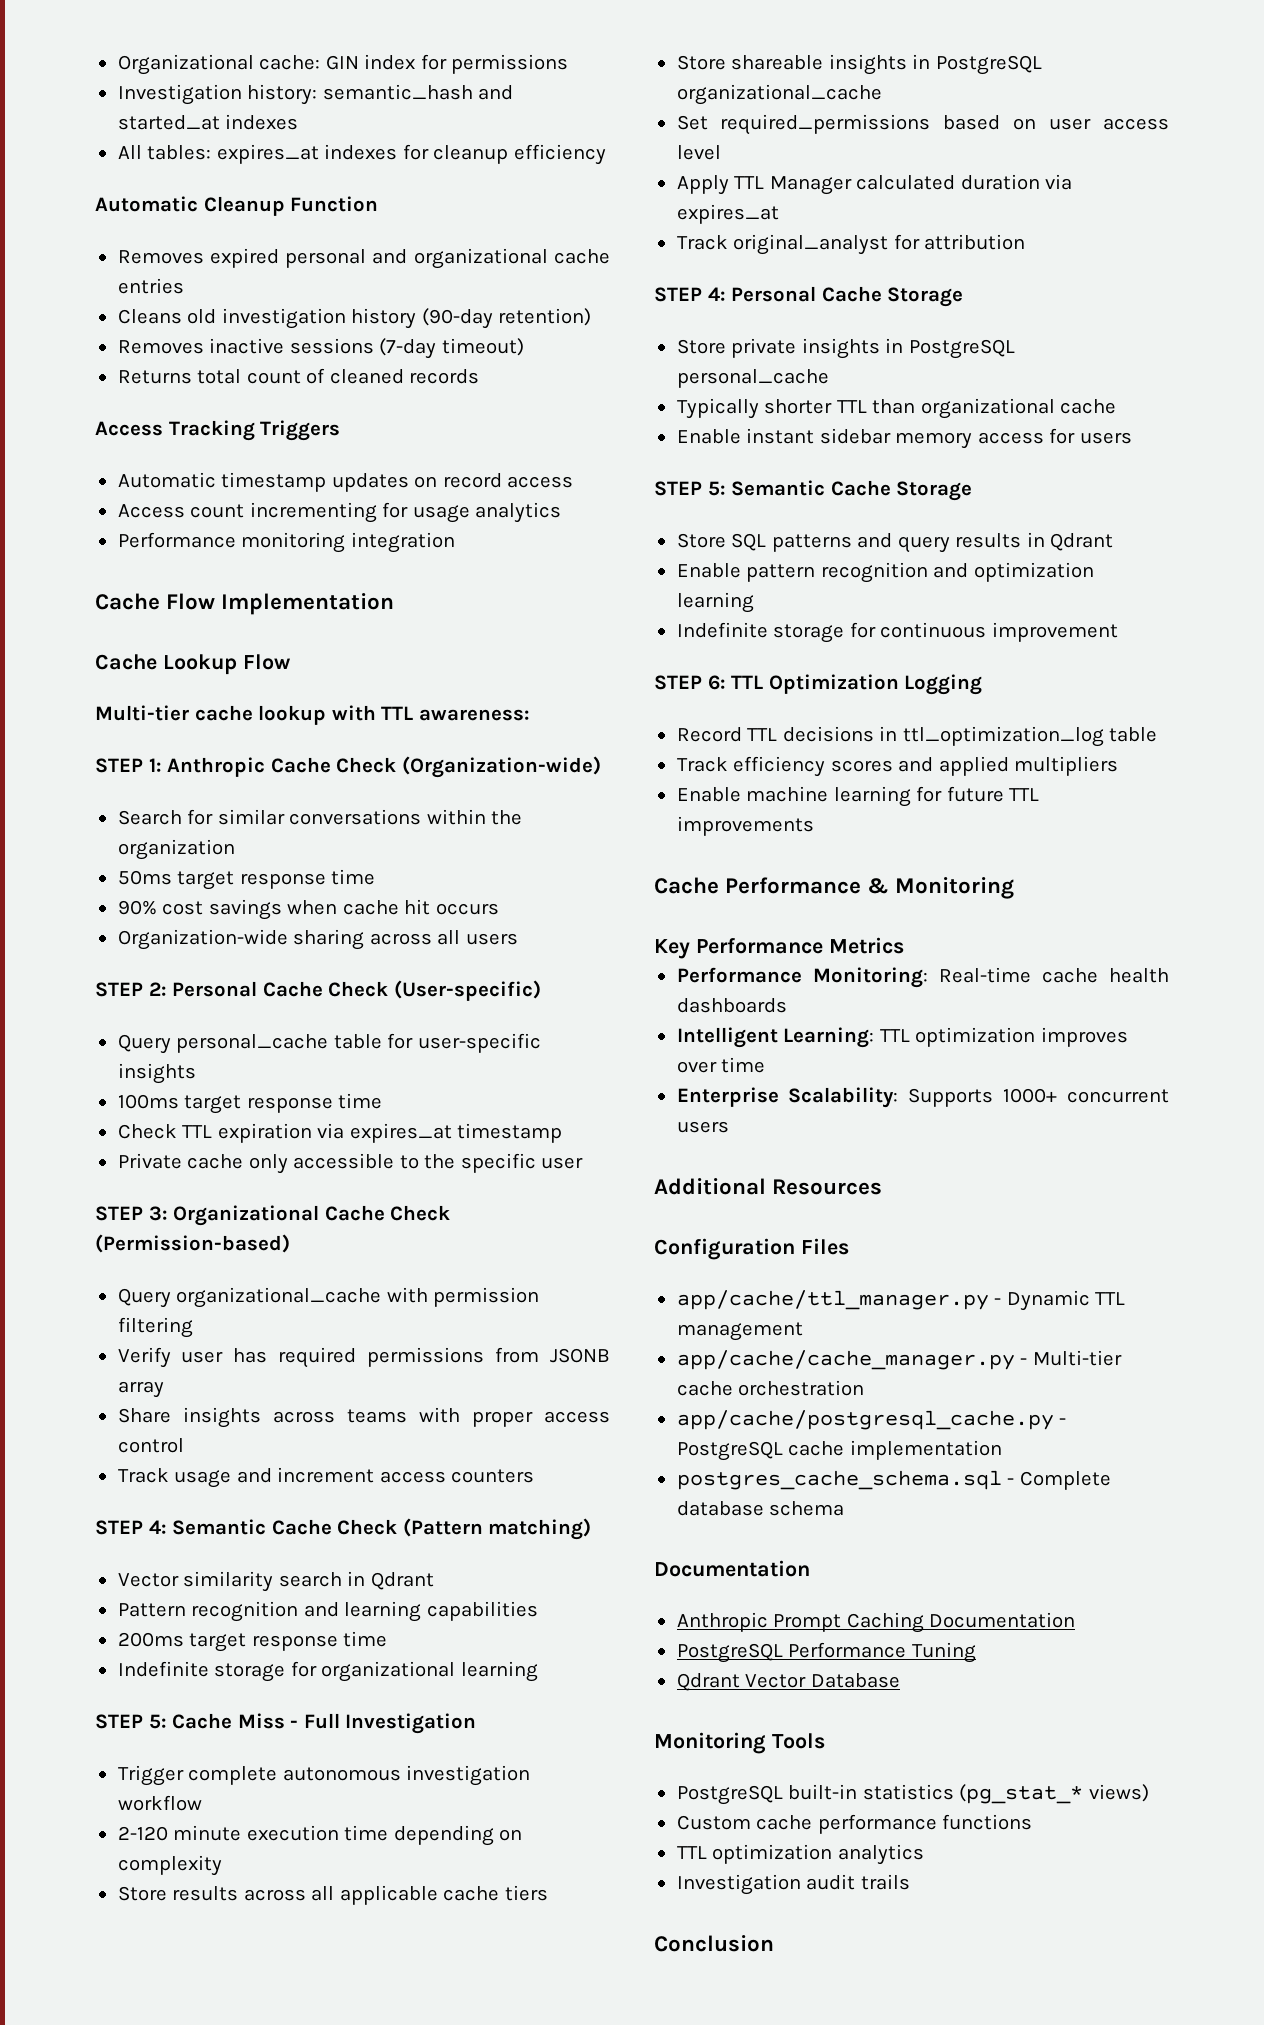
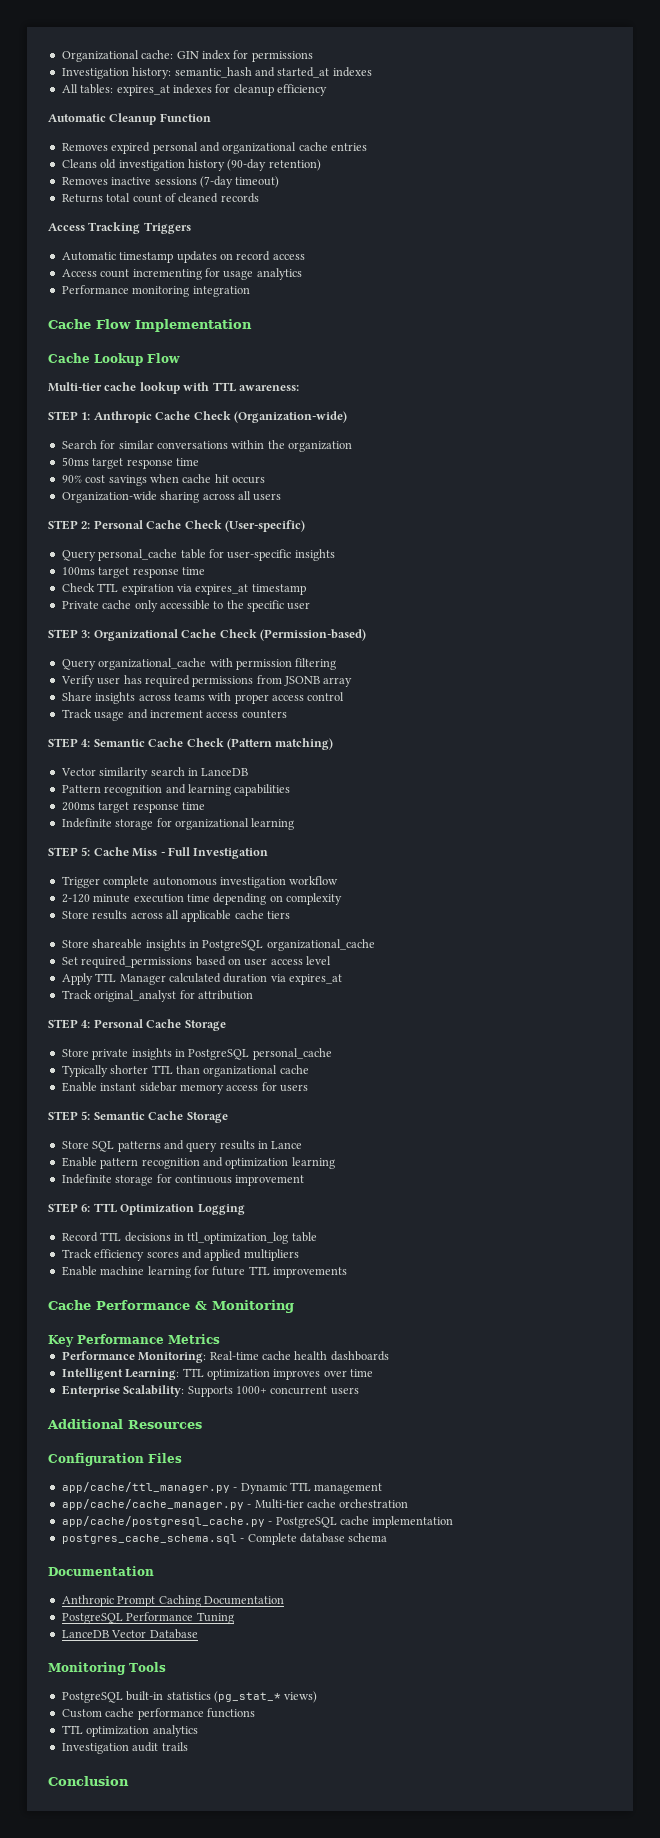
- Vector similarity search in Qdrant
+ Vector similarity search in LanceDB
- Store SQL patterns and query results in Qdrant
+ Store SQL patterns and query results in Lance
- Qdrant Vector Database
+ LanceDB Vector Database

